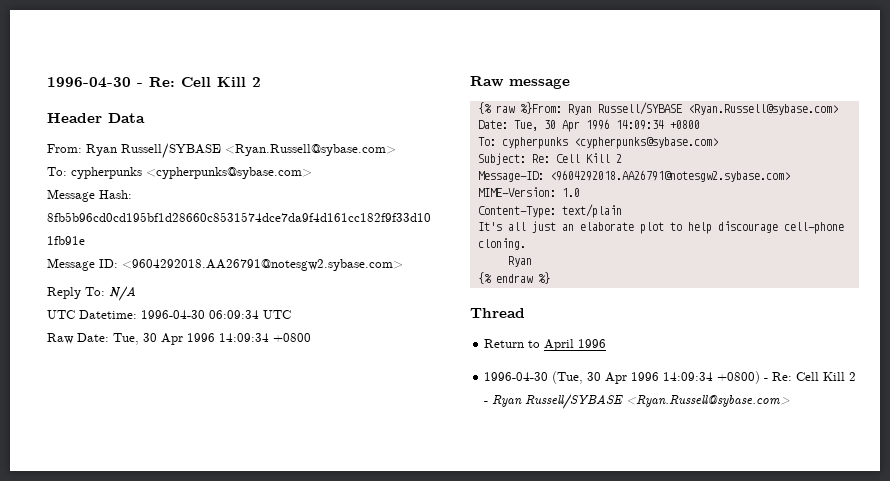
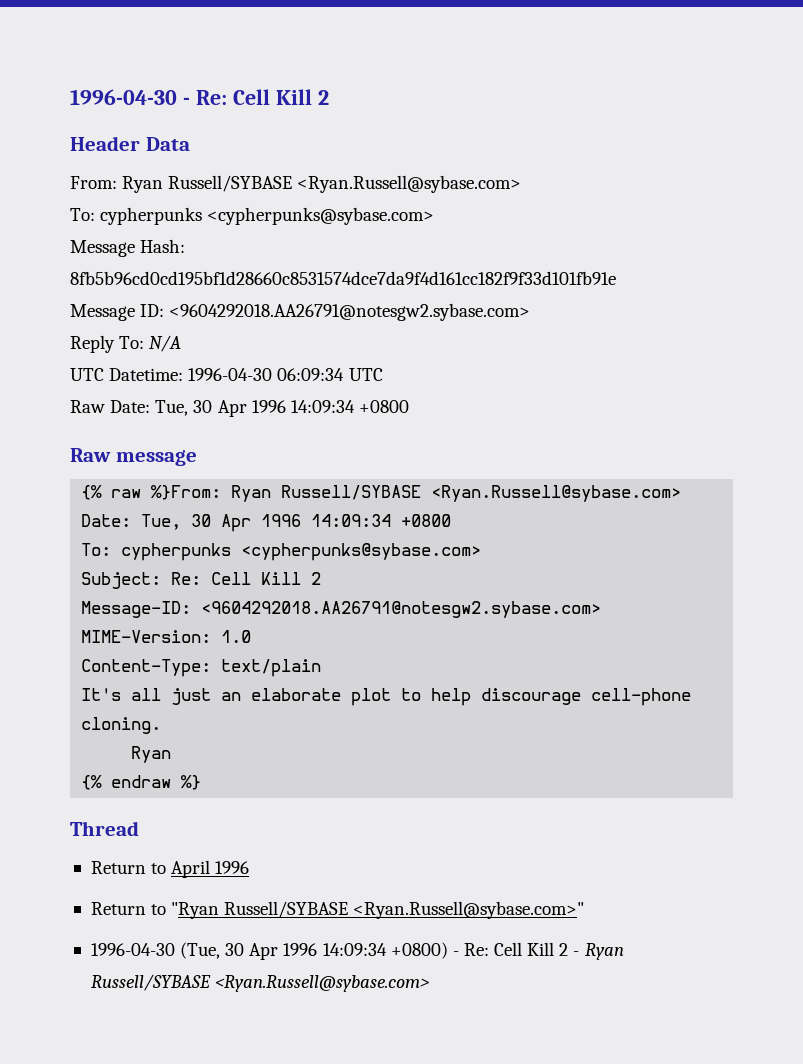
+ Return to "Ryan Russell/SYBASE <Ryan.Russell@sybase.com>"

